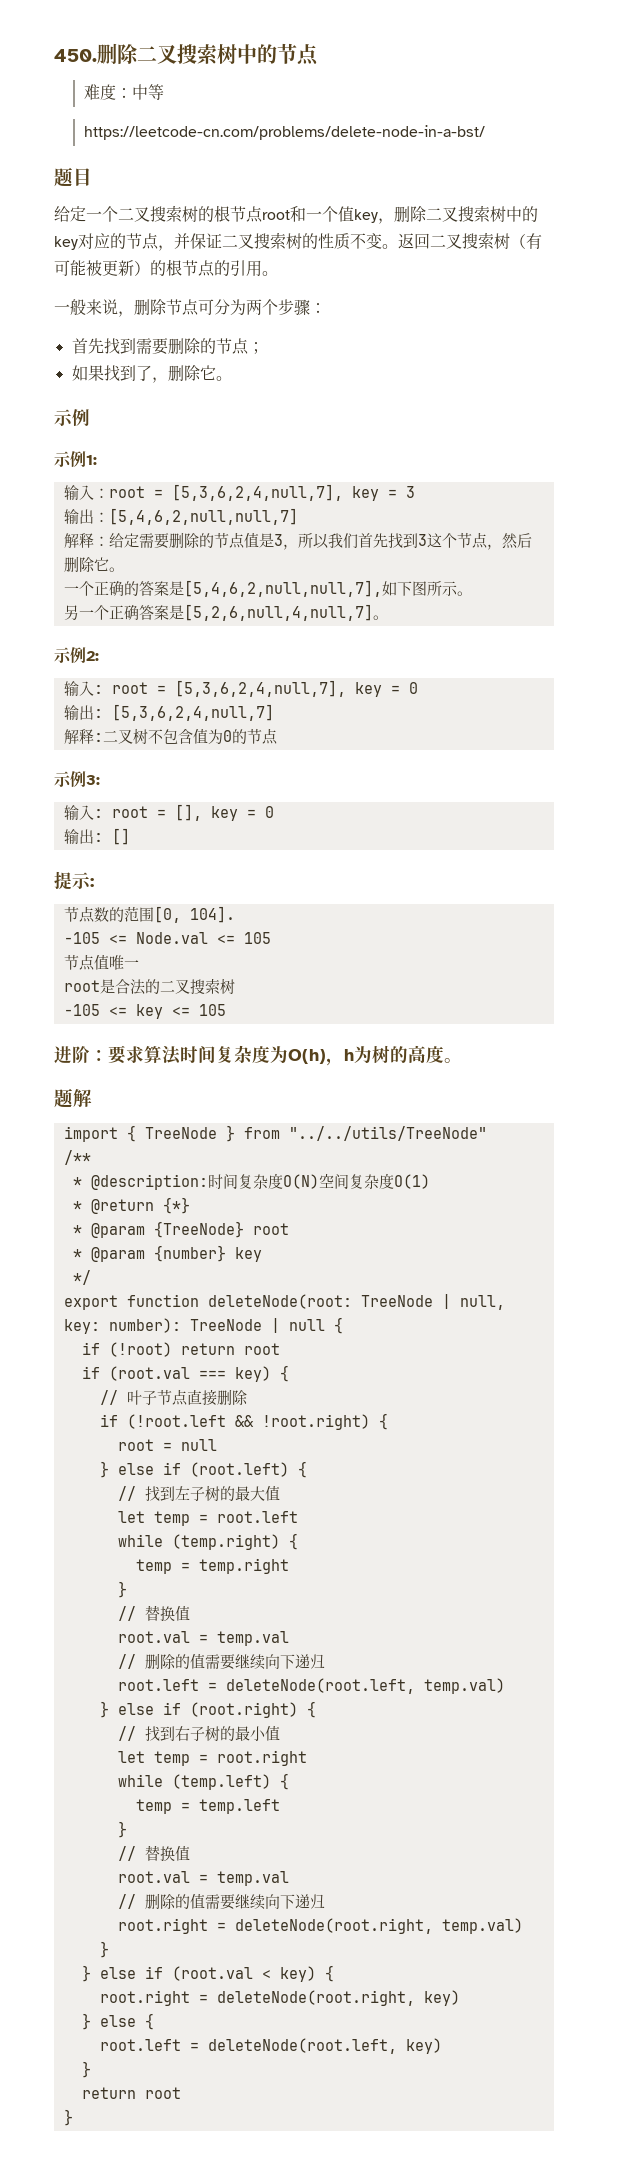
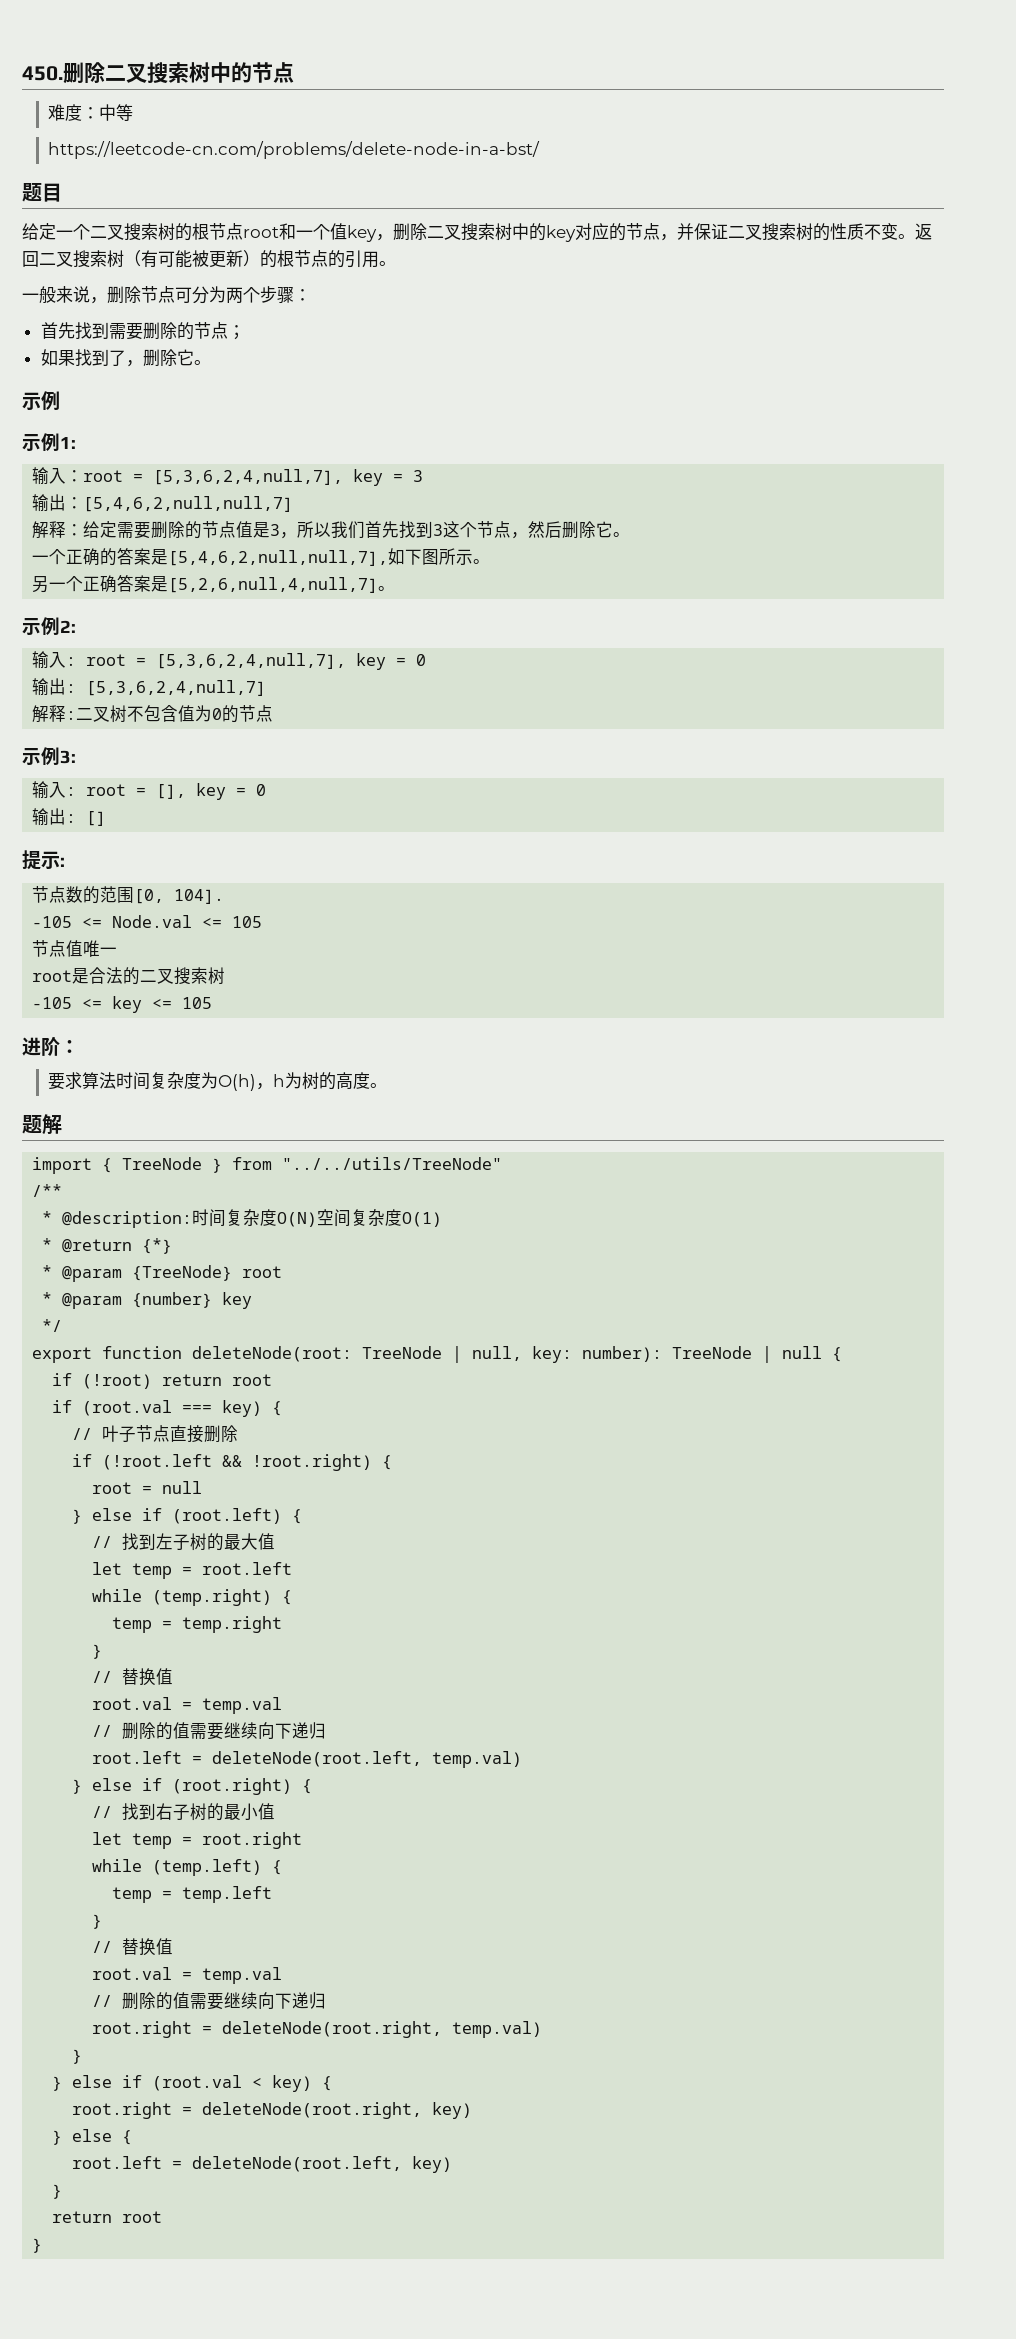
- 进阶：要求算法时间复杂度为O(h)，h为树的高度。
+ 进阶：
+ 要求算法时间复杂度为O(h)，h为树的高度。

